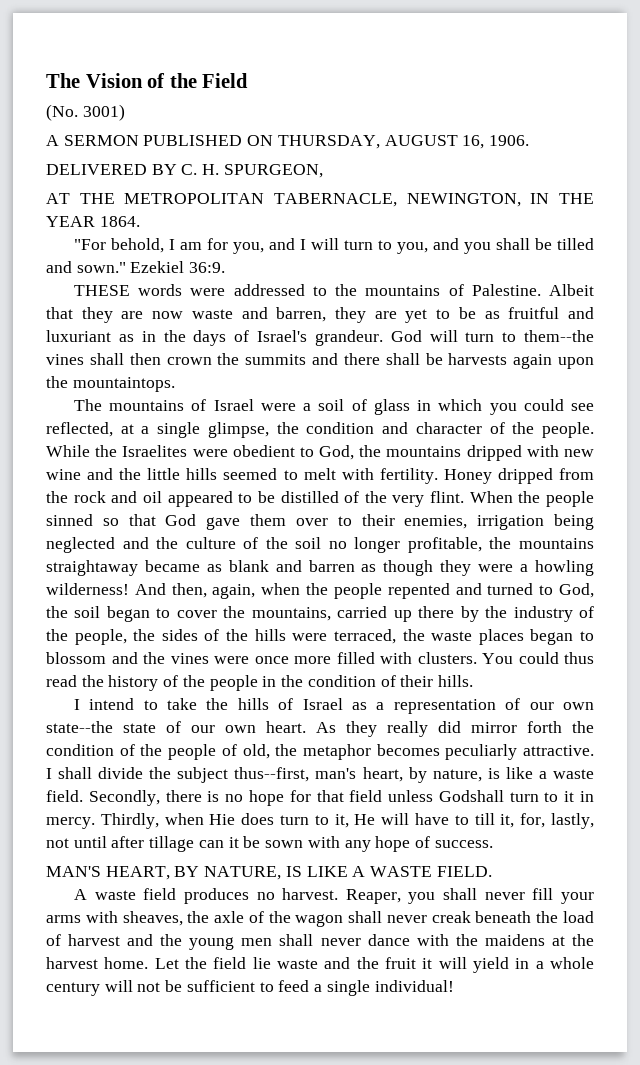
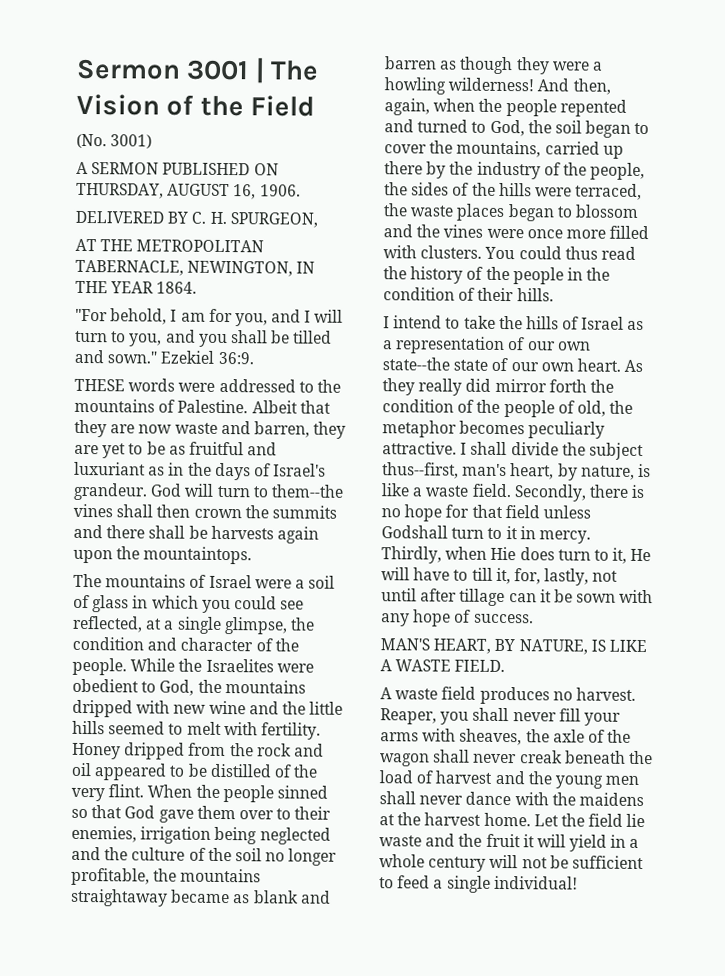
- The Vision of the Field
+ Sermon 3001 | The Vision of the Field

